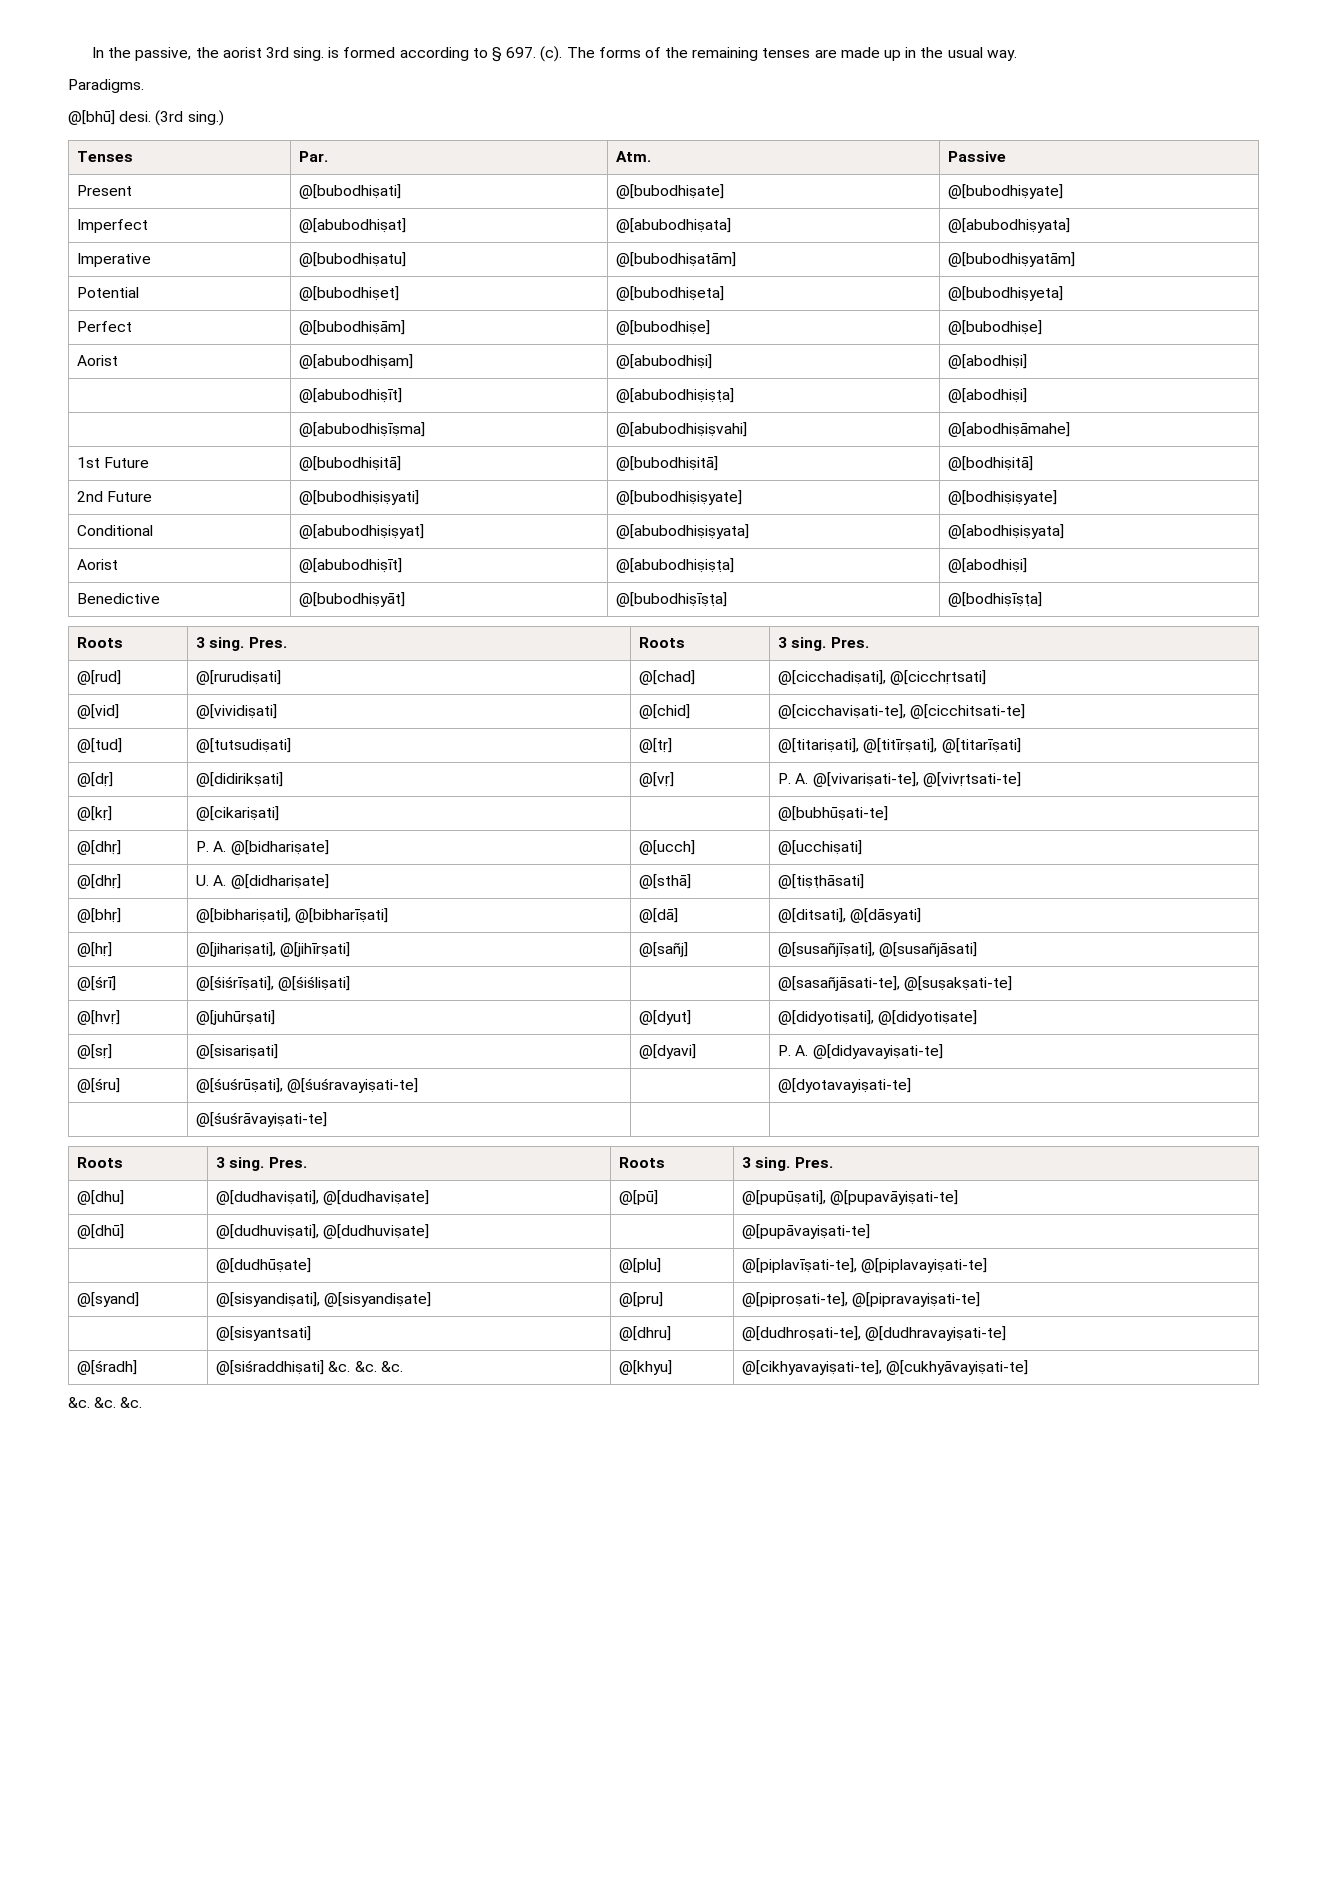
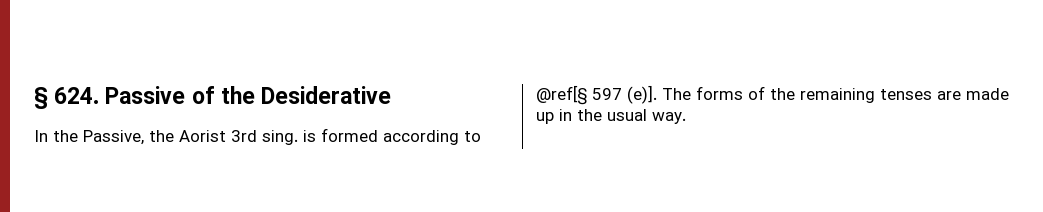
- In the passive, the aorist 3rd sing. is formed according to § 697. (c).
+ § 624. Passive of the Desiderative
+ In the Passive, the Aorist 3rd sing. is formed according to @ref[§ 597 (e)].
- Paradigms.
- @[bhū] desi. (3rd sing.)
- Tenses | Par. | Atm. | Passive
- Present | @[bubodhiṣati] | @[bubodhiṣate] | @[bubodhiṣyate]
- Imperfect | @[abubodhiṣat] | @[abubodhiṣata] | @[abubodhiṣyata]
- Imperative | @[bubodhiṣatu] | @[bubodhiṣatām] | @[bubodhiṣyatām]
- Potential | @[bubodhiṣet] | @[bubodhiṣeta] | @[bubodhiṣyeta]
- Perfect | @[bubodhiṣām] | @[bubodhiṣe] | @[bubodhiṣe]
- Aorist | @[abubodhiṣam] | @[abubodhiṣi] | @[abodhiṣi]
- | @[abubodhiṣīt] | @[abubodhiṣiṣṭa] | @[abodhiṣi]
- | @[abubodhiṣīṣma] | @[abubodhiṣiṣvahi] | @[abodhiṣāmahe]
- 1st Future | @[bubodhiṣitā] | @[bubodhiṣitā] | @[bodhiṣitā]
- 2nd Future | @[bubodhiṣiṣyati] | @[bubodhiṣiṣyate] | @[bodhiṣiṣyate]
- Conditional | @[abubodhiṣiṣyat] | @[abubodhiṣiṣyata] | @[abodhiṣiṣyata]
- Aorist | @[abubodhiṣīt] | @[abubodhiṣiṣṭa] | @[abodhiṣi]
- Benedictive | @[bubodhiṣyāt] | @[bubodhiṣīṣṭa] | @[bodhiṣīṣṭa]
- Roots | 3 sing. Pres. | Roots | 3 sing. Pres.
- @[rud] | @[rurudiṣati] | @[chad] | @[cicchadiṣati], @[cicchṛtsati]
- @[vid] | @[vividiṣati] | @[chid] | @[cicchaviṣati-te], @[cicchitsati-te]
- @[tud] | @[tutsudiṣati] | @[tṛ] | @[titariṣati], @[titīrṣati], @[titarīṣati]
- @[dṛ] | @[didirikṣati] | @[vṛ] | P. A. @[vivariṣati-te], @[vivṛtsati-te]
- @[kṛ] | @[cikariṣati] | | @[bubhūṣati-te]
- @[dhṛ] | P. A. @[bidhariṣate] | @[ucch] | @[ucchiṣati]
- @[dhṛ] | U. A. @[didhariṣate] | @[sthā] | @[tiṣṭhāsati]
- @[bhṛ] | @[bibhariṣati], @[bibharīṣati] | @[dā] | @[ditsati], @[dāsyati]
- @[hṛ] | @[jihariṣati], @[jihīrṣati] | @[sañj] | @[susañjīṣati], @[susañjāsati]
- @[śrī] | @[śiśrīṣati], @[śiśliṣati] | | @[sasañjāsati-te], @[suṣakṣati-te]
- @[hvṛ] | @[juhūrṣati] | @[dyut] | @[didyotiṣati], @[didyotiṣate]
- @[sṛ] | @[sisariṣati] | @[dyavi] | P. A. @[didyavayiṣati-te]
- @[śru] | @[śuśrūṣati], @[śuśravayiṣati-te] | | @[dyotavayiṣati-te]
- | @[śuśrāvayiṣati-te] | |
- Roots | 3 sing. Pres. | Roots | 3 sing. Pres.
- @[dhu] | @[dudhaviṣati], @[dudhaviṣate] | @[pū] | @[pupūṣati], @[pupavāyiṣati-te]
- @[dhū] | @[dudhuviṣati], @[dudhuviṣate] | | @[pupāvayiṣati-te]
- | @[dudhūṣate] | @[plu] | @[piplavīṣati-te], @[piplavayiṣati-te]
- @[syand] | @[sisyandiṣati], @[sisyandiṣate] | @[pru] | @[piproṣati-te], @[pipravayiṣati-te]
- | @[sisyantsati] | @[dhru] | @[dudhroṣati-te], @[dudhravayiṣati-te]
- @[śradh] | @[siśraddhiṣati] &c. &c. &c. | @[khyu] | @[cikhyavayiṣati-te], @[cukhyāvayiṣati-te]
- &c. &c. &c.

